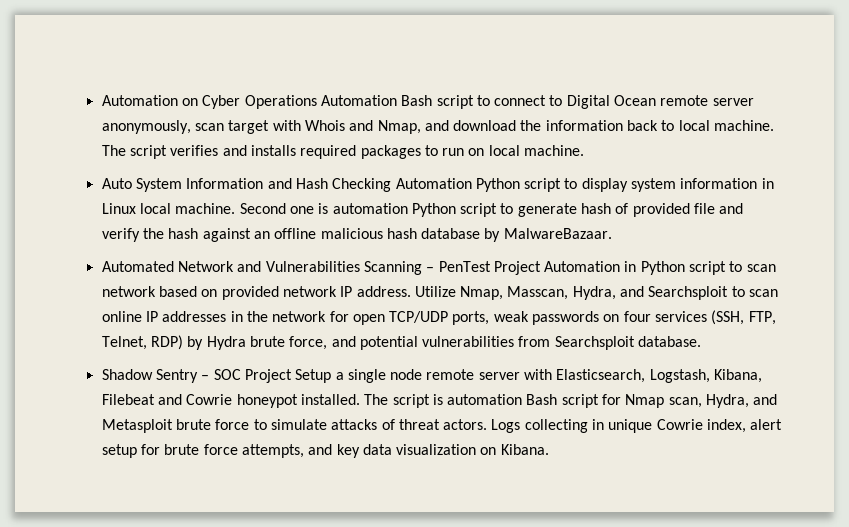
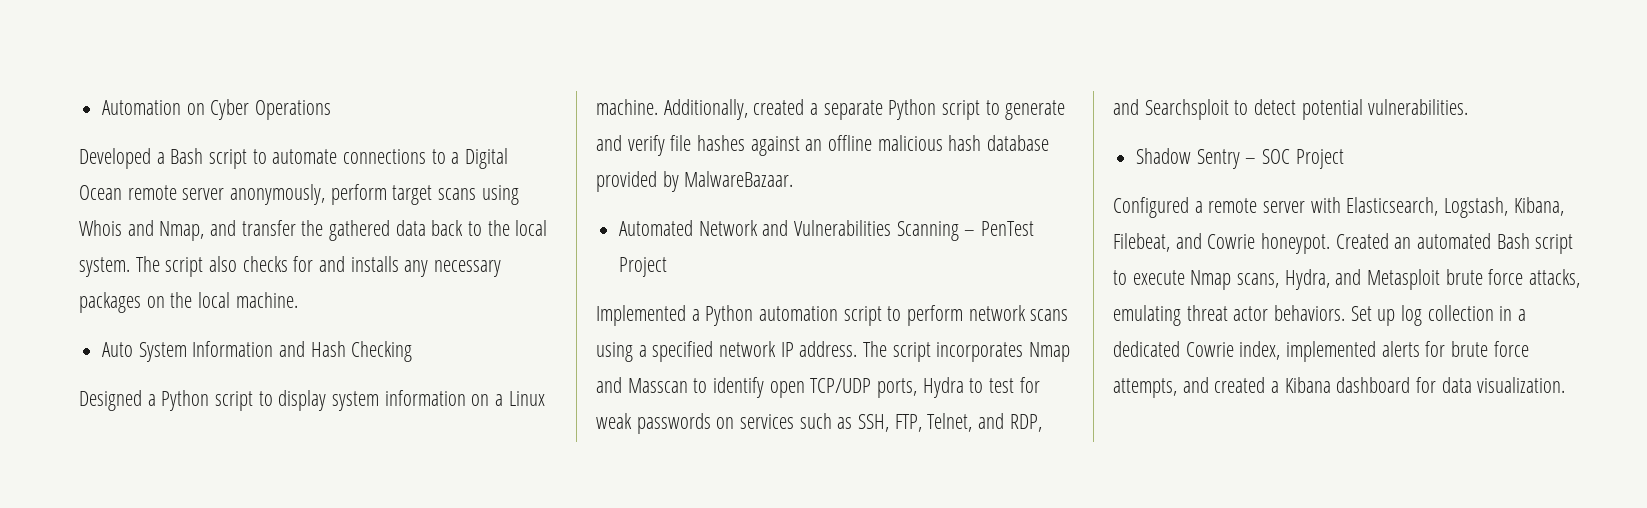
- Automation on Cyber Operations Automation Bash script to connect to Digital Ocean remote server anonymously, scan target with Whois and Nmap, and download the information back to local machine. The script verifies and installs required packages to run on local machine.
+ Automation on Cyber Operations
+ Developed a Bash script to automate connections to a Digital Ocean remote server anonymously, perform target scans using Whois and Nmap, and transfer the gathered data back to the local system. The script also checks for and installs any necessary packages on the local machine.
- Auto System Information and Hash Checking Automation Python script to display system information in Linux local machine. Second one is automation Python script to generate hash of provided file and verify the hash against an offline malicious hash database by MalwareBazaar.
+ Auto System Information and Hash Checking
+ Designed a Python script to display system information on a Linux machine. Additionally, created a separate Python script to generate and verify file hashes against an offline malicious hash database provided by MalwareBazaar.
- Automated Network and Vulnerabilities Scanning – PenTest Project Automation in Python script to scan network based on provided network IP address. Utilize Nmap, Masscan, Hydra, and Searchsploit to scan online IP addresses in the network for open TCP/UDP ports, weak passwords on four services (SSH, FTP, Telnet, RDP) by Hydra brute force, and potential vulnerabilities from Searchsploit database.
+ Automated Network and Vulnerabilities Scanning – PenTest Project
+ Implemented a Python automation script to perform network scans using a specified network IP address. The script incorporates Nmap and Masscan to identify open TCP/UDP ports, Hydra to test for weak passwords on services such as SSH, FTP, Telnet, and RDP, and Searchsploit to detect potential vulnerabilities.
- Shadow Sentry – SOC Project Setup a single node remote server with Elasticsearch, Logstash, Kibana, Filebeat and Cowrie honeypot installed. The script is automation Bash script for Nmap scan, Hydra, and Metasploit brute force to simulate attacks of threat actors. Logs collecting in unique Cowrie index, alert setup for brute force attempts, and key data visualization on Kibana.
+ Shadow Sentry – SOC Project
+ Configured a remote server with Elasticsearch, Logstash, Kibana, Filebeat, and Cowrie honeypot. Created an automated Bash script to execute Nmap scans, Hydra, and Metasploit brute force attacks, emulating threat actor behaviors. Set up log collection in a dedicated Cowrie index, implemented alerts for brute force attempts, and created a Kibana dashboard for data visualization.

